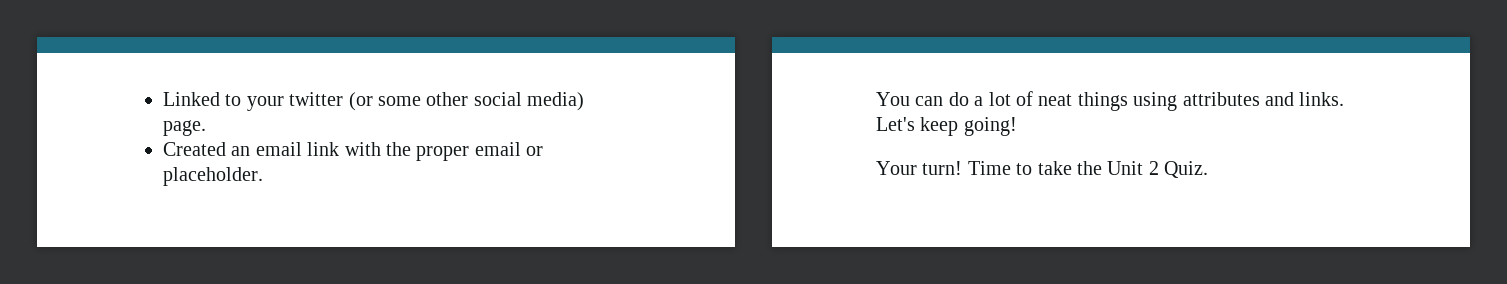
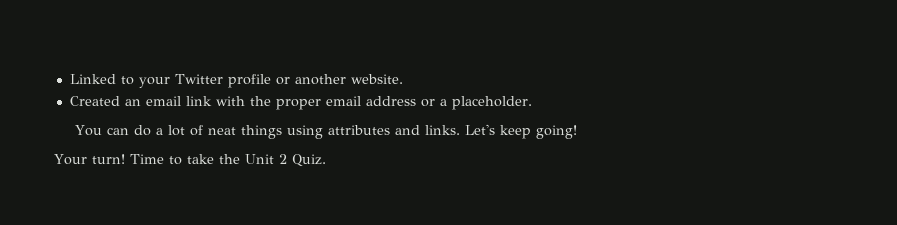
- Linked to your twitter (or some other social media) page.
+ Linked to your Twitter profile or another website.
- Created an email link with the proper email or placeholder.
+ Created an email link with the proper email address or a placeholder.

